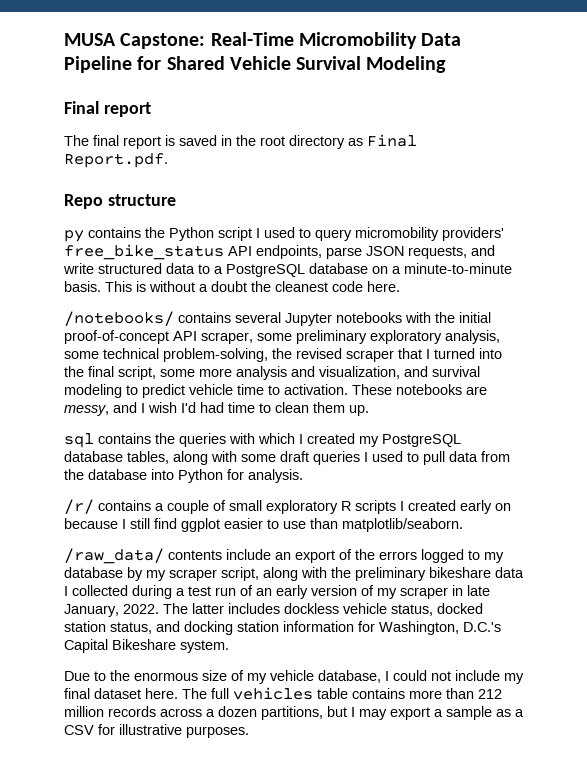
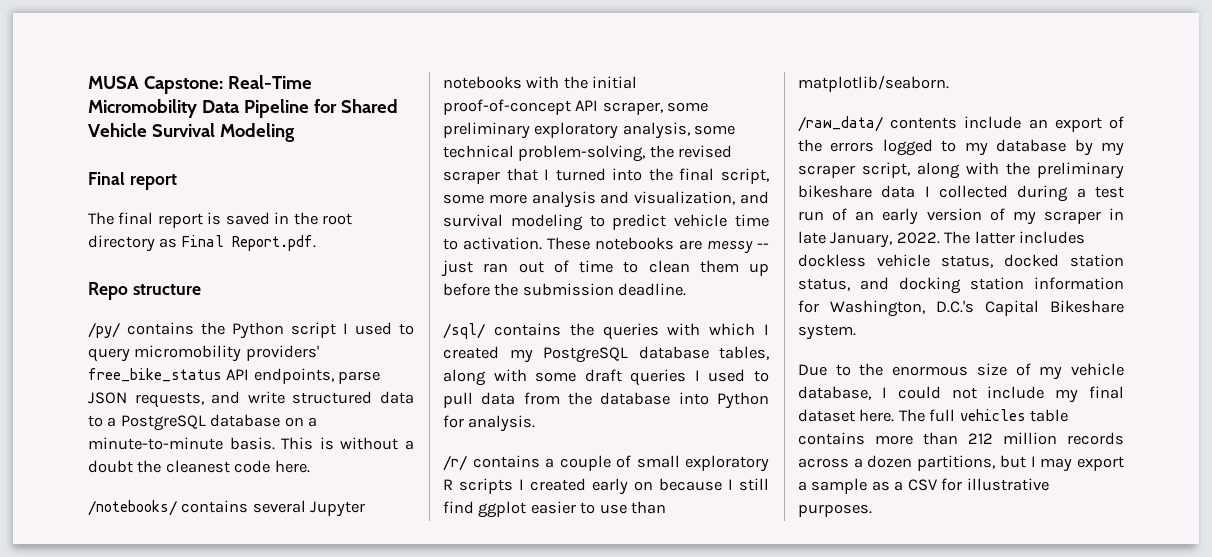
- py contains the Python script I used to query micromobility providers' free_bike_status API endpoints, parse JSON requests, and write structured data to a PostgreSQL database on a minute-to-minute basis.
+ /py/ contains the Python script I used to query micromobility providers' free_bike_status API endpoints, parse JSON requests, and write structured data to a PostgreSQL database on a minute-to-minute basis.
- These notebooks are messy, and I wish I'd had time to clean them up.
- sql contains the queries with which I created my PostgreSQL database tables, along with some draft queries I used to pull data from the database into Python for analysis.
+ These notebooks are messy -- just ran out of time to clean them up before the submission deadline.
+ /sql/ contains the queries with which I created my PostgreSQL database tables, along with some draft queries I used to pull data from the database into Python for analysis.

